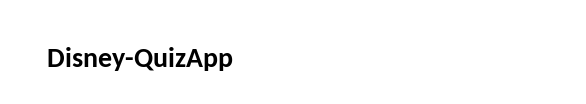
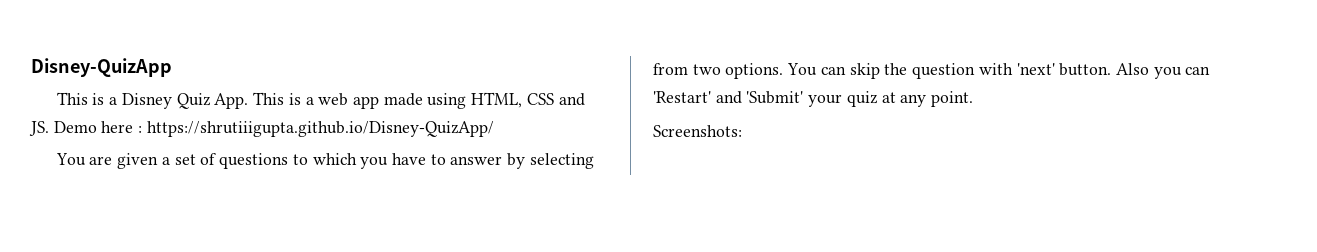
+ This is a Disney Quiz App. This is a web app made using HTML, CSS and JS. Demo here : https://shrutiiigupta.github.io/Disney-QuizApp/
+ You are given a set of questions to which you have to answer by selecting from two options. You can skip the question with 'next' button. Also you can 'Restart' and 'Submit' your quiz at any point.
+ Screenshots:

